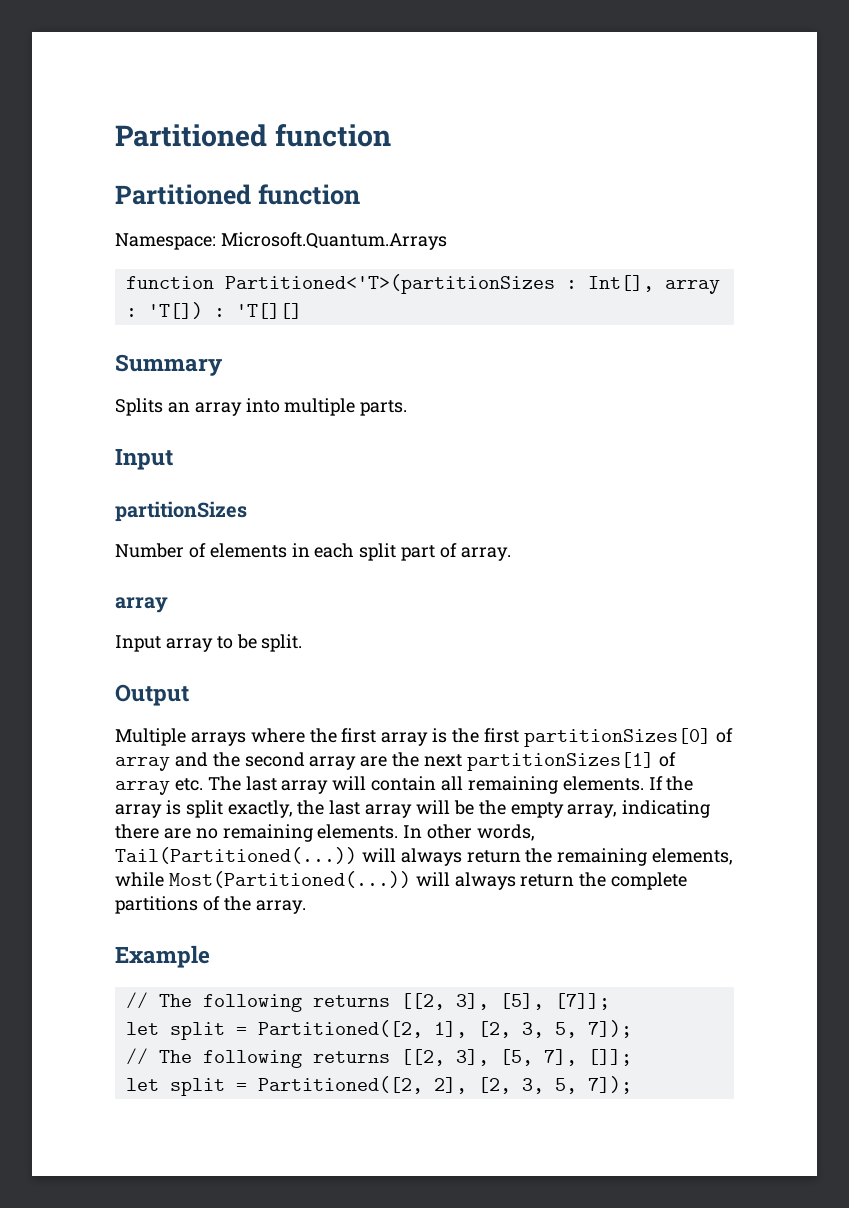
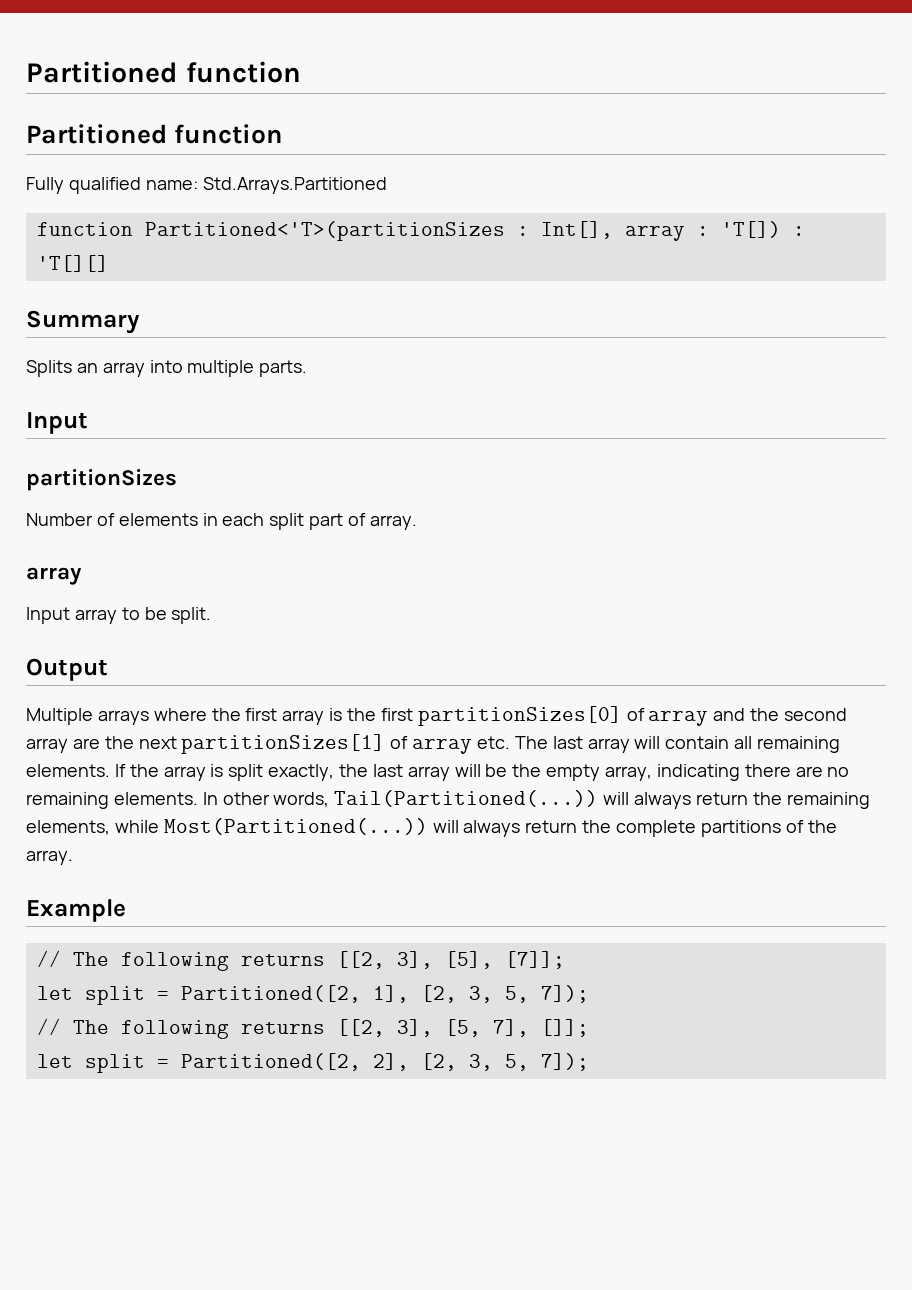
- Namespace: Microsoft.Quantum.Arrays
+ Fully qualified name: Std.Arrays.Partitioned

